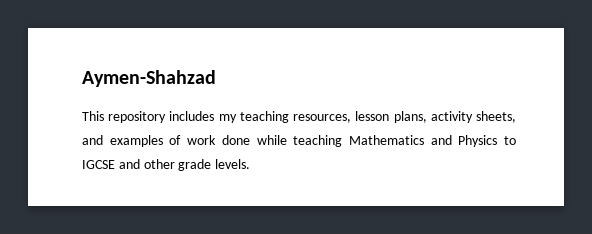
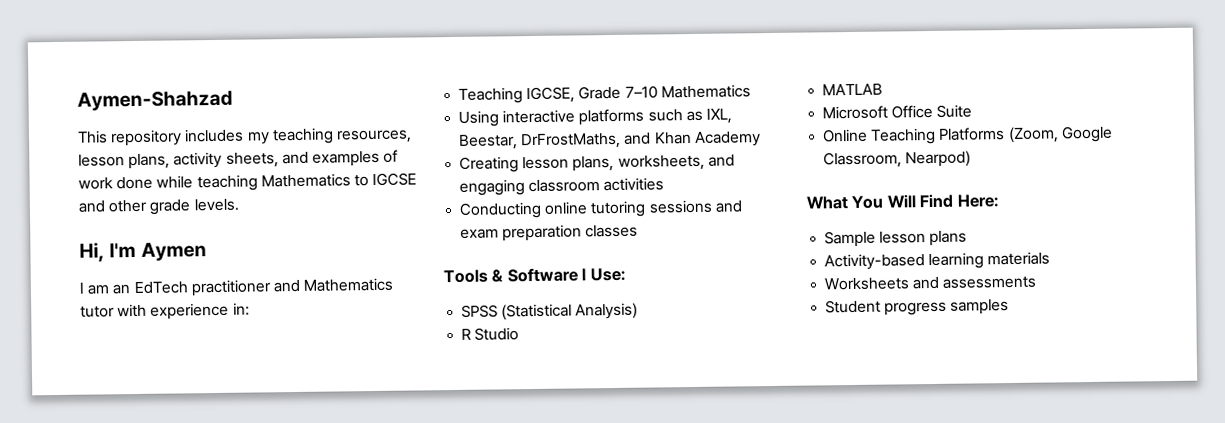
- This repository includes my teaching resources, lesson plans, activity sheets, and examples of work done while teaching Mathematics and Physics to IGCSE and other grade levels.
+ This repository includes my teaching resources, lesson plans, activity sheets, and examples of work done while teaching Mathematics to IGCSE and other grade levels.
+ Hi, I'm Aymen
+ I am an EdTech practitioner and Mathematics tutor with experience in:
+ Teaching IGCSE, Grade 7–10 Mathematics
+ Using interactive platforms such as IXL, Beestar, DrFrostMaths, and Khan Academy
+ Creating lesson plans, worksheets, and engaging classroom activities
+ Conducting online tutoring sessions and exam preparation classes
+ Tools & Software I Use:
+ SPSS (Statistical Analysis)
+ R Studio
+ MATLAB
+ Microsoft Office Suite
+ Online Teaching Platforms (Zoom, Google Classroom, Nearpod)
+ What You Will Find Here:
+ Sample lesson plans
+ Activity-based learning materials
+ Worksheets and assessments
+ Student progress samples

